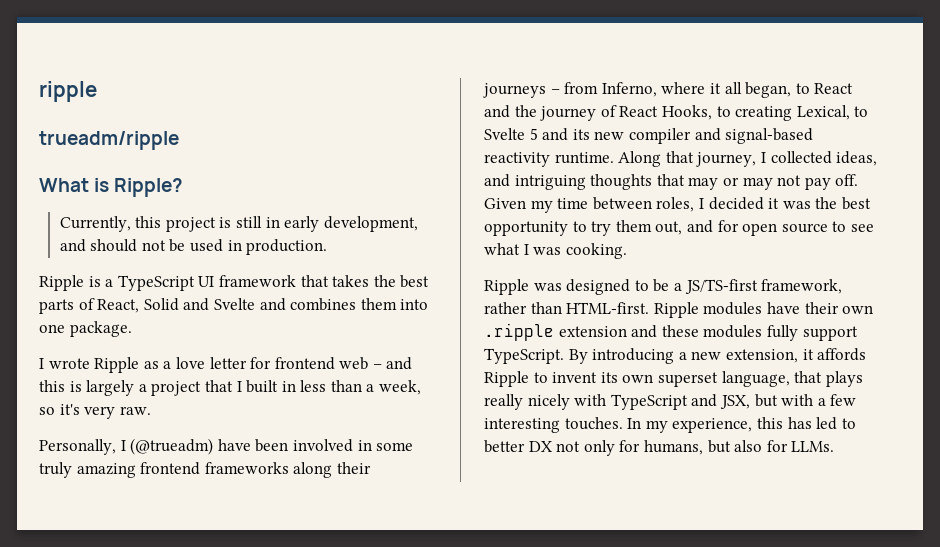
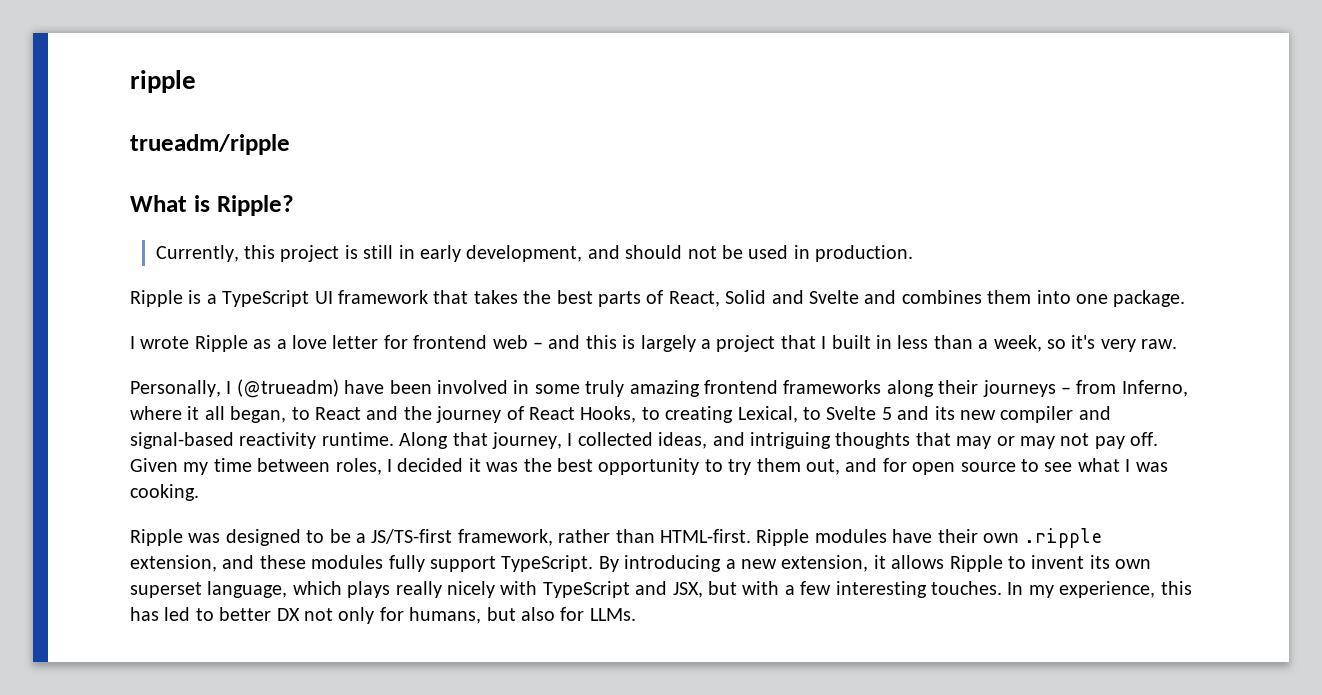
- Ripple modules have their own .ripple extension and these modules fully support TypeScript.
+ Ripple modules have their own .ripple extension, and these modules fully support TypeScript.
- By introducing a new extension, it affords Ripple to invent its own superset language, that plays really nicely with TypeScript and JSX, but with a few interesting touches.
+ By introducing a new extension, it allows Ripple to invent its own superset language, which plays really nicely with TypeScript and JSX, but with a few interesting touches.

